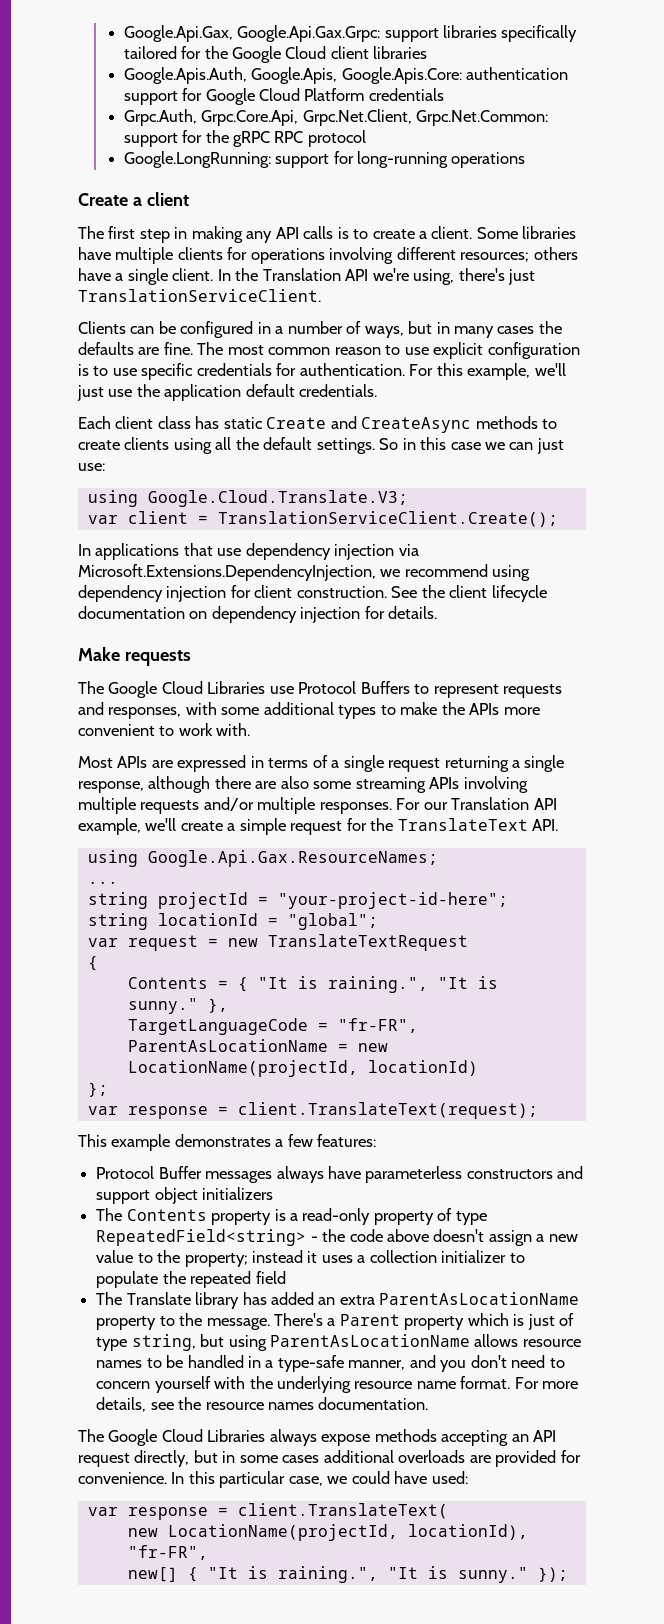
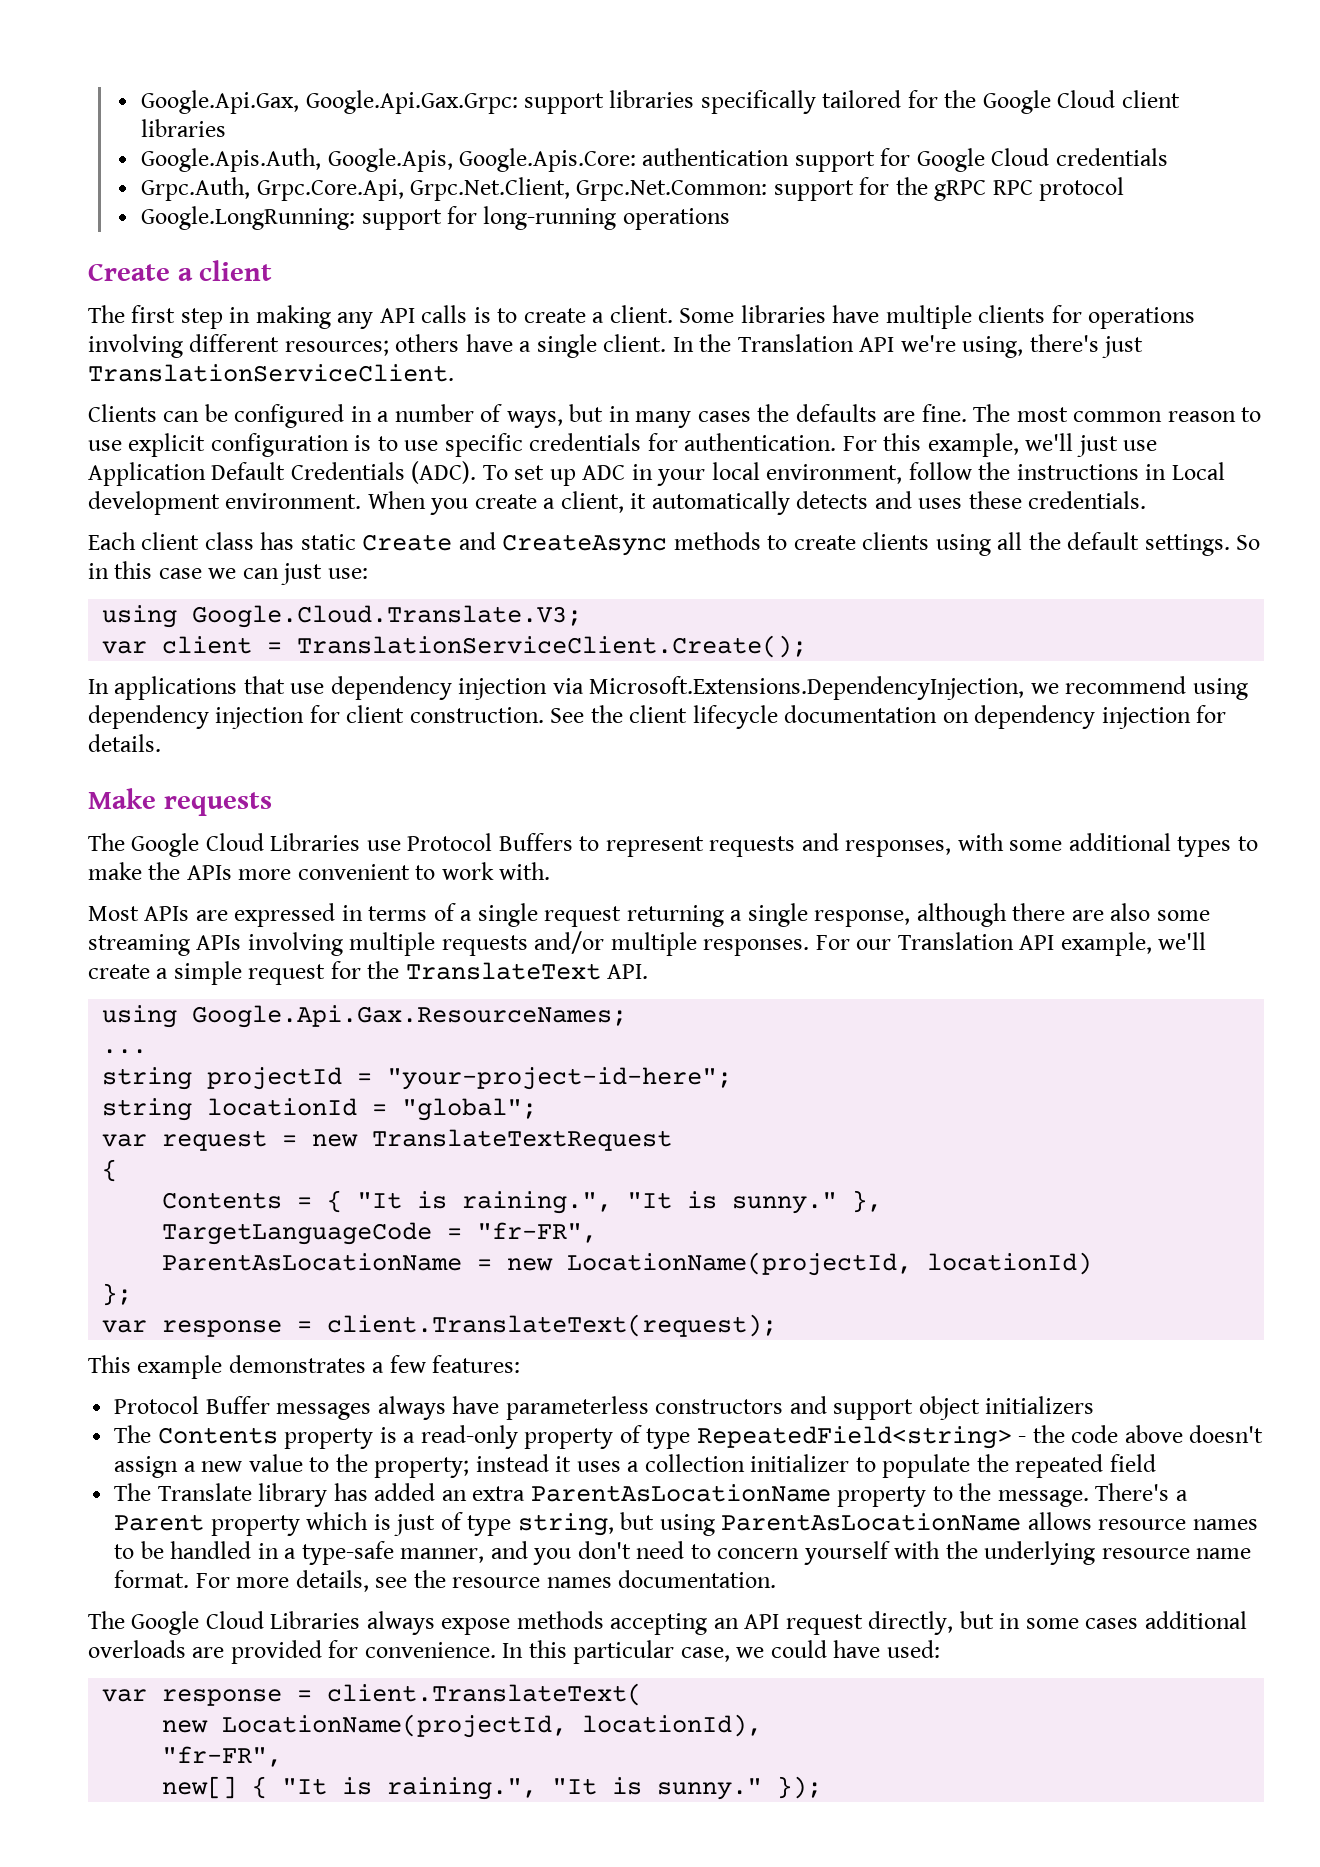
- Google.Apis.Auth, Google.Apis, Google.Apis.Core: authentication support for Google Cloud Platform credentials
+ Google.Apis.Auth, Google.Apis, Google.Apis.Core: authentication support for Google Cloud credentials
- For this example, we'll just use the application default credentials.
+ For this example, we'll just use Application Default Credentials (ADC). To set up ADC in your local environment, follow the instructions in Local development environment. When you create a client, it automatically detects and uses these credentials.

